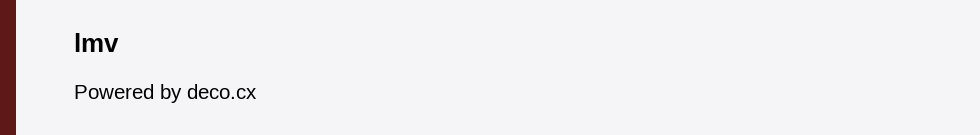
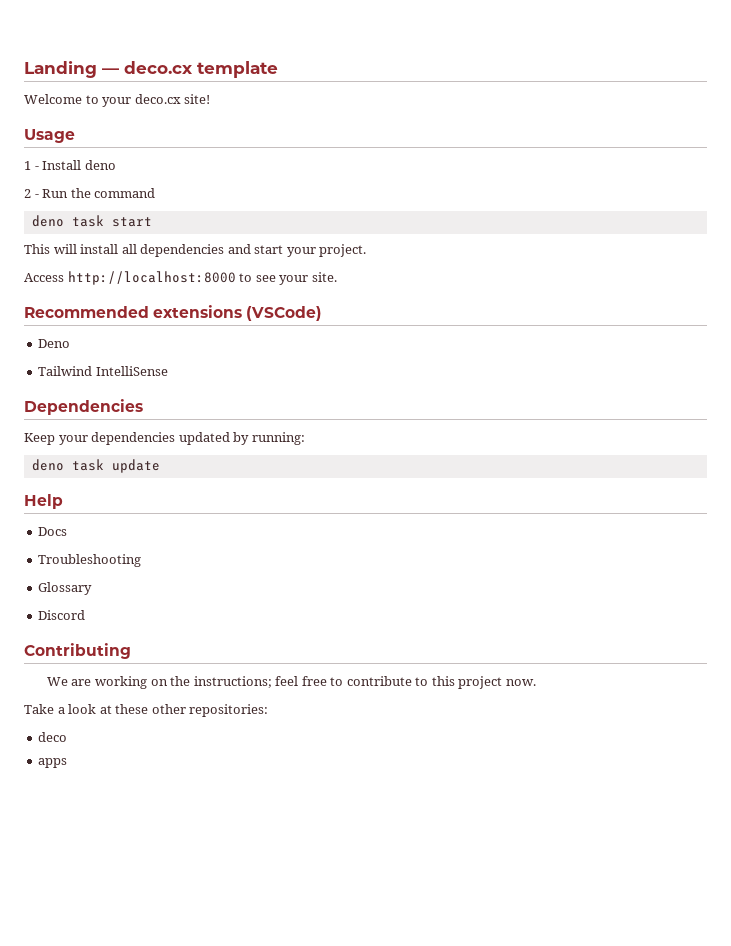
- lmv
- Powered by deco.cx
+ Landing — deco.cx template
+ Welcome to your deco.cx site!
+ Usage
+ 1 - Install deno
+ 2 - Run the command
+ deno task start
+ This will install all dependencies and start your project.
+ Access http://localhost:8000 to see your site.
+ Recommended extensions (VSCode)
+ Deno
+ Tailwind IntelliSense
+ Dependencies
+ Keep your dependencies updated by running:
+ deno task update
+ Help
+ Docs
+ Troubleshooting
+ Glossary
+ Discord
+ Contributing
+ We are working on the instructions; feel free to contribute to this project now.
+ Take a look at these other repositories:
+ deco
+ apps

